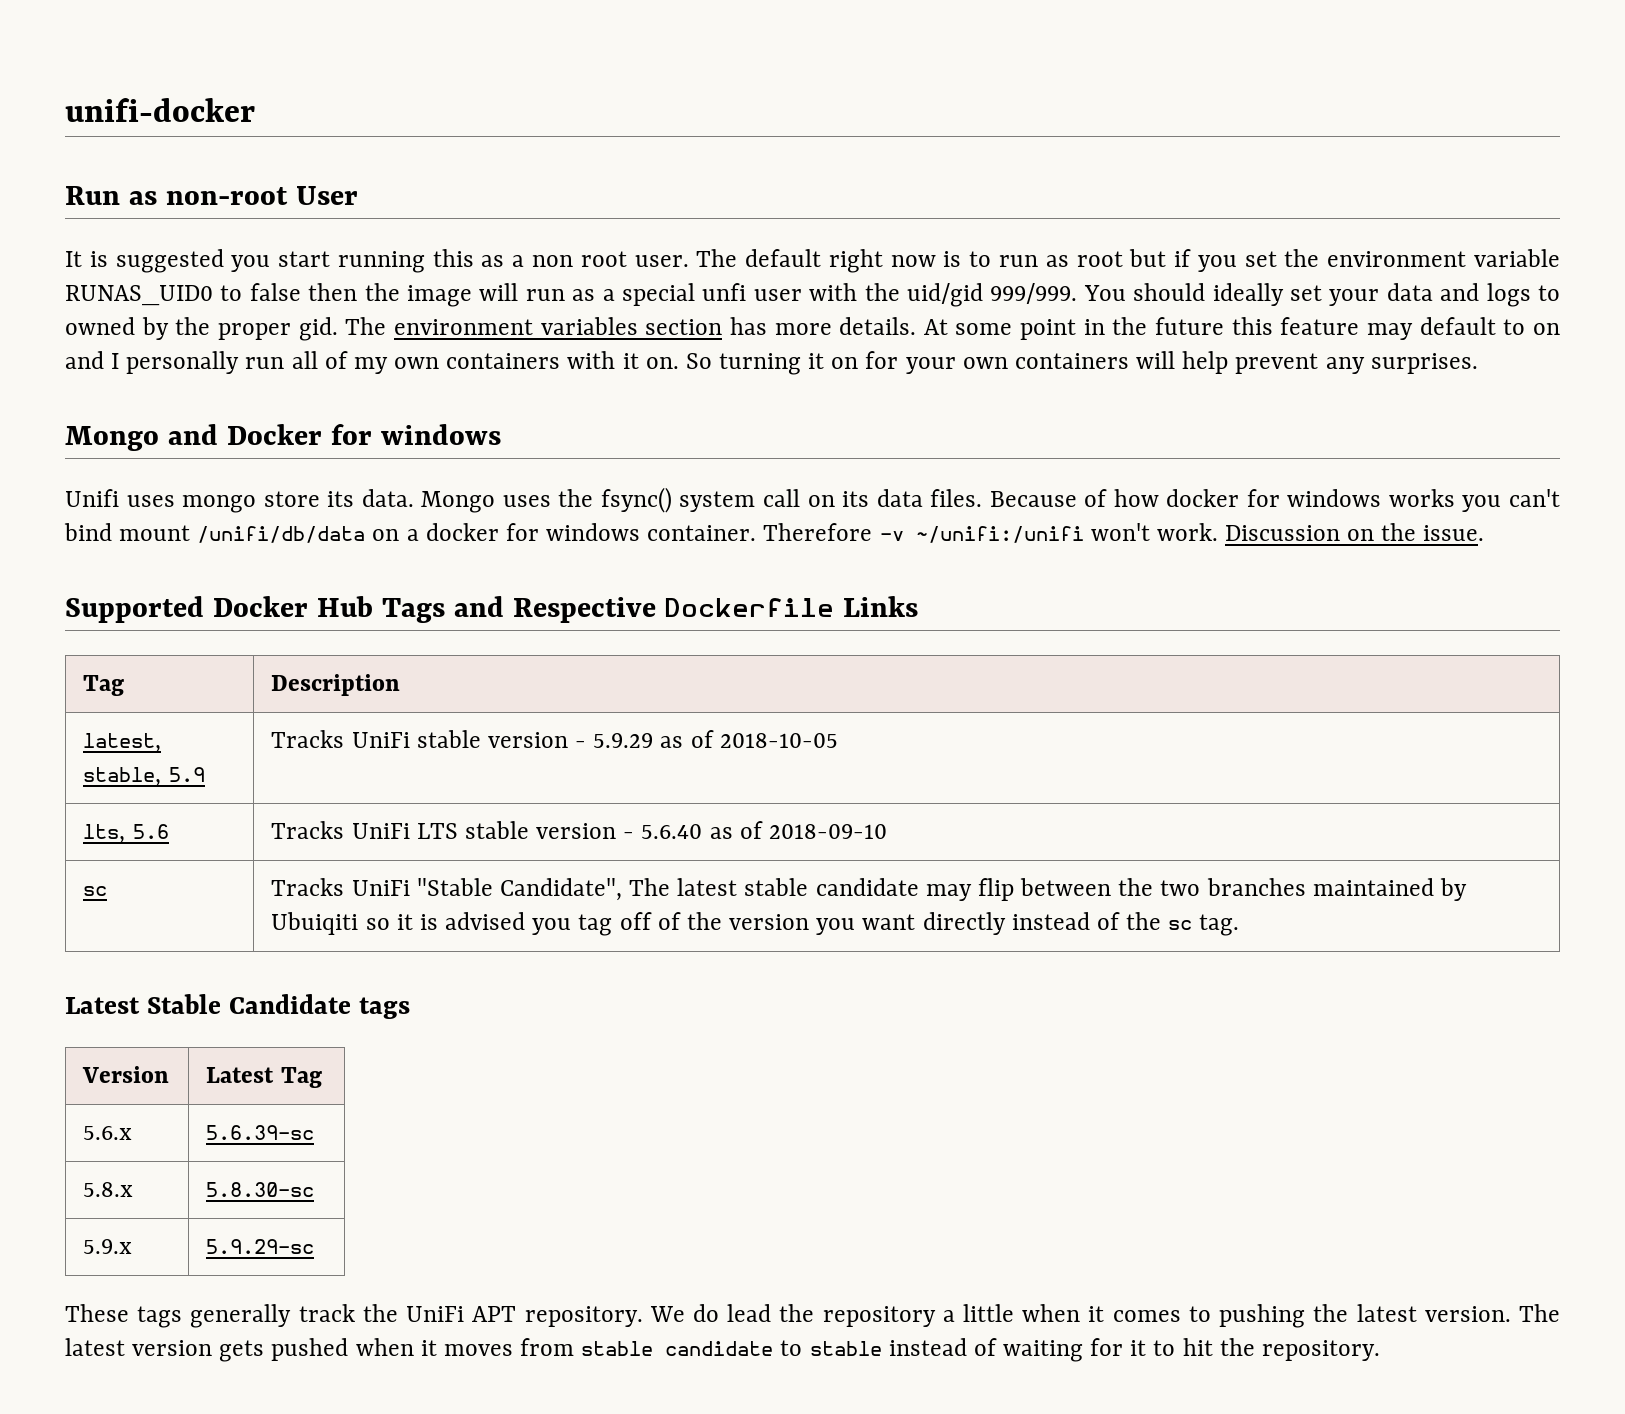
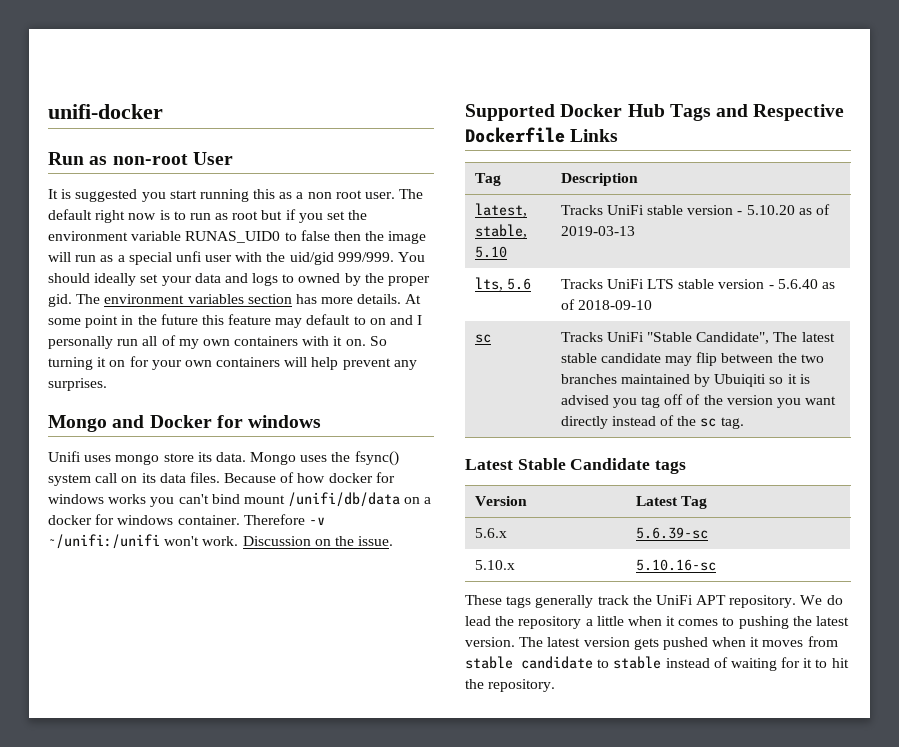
- latest, stable, 5.9 | Tracks UniFi stable version - 5.9.29 as of 2018-10-05
+ latest, stable, 5.10 | Tracks UniFi stable version - 5.10.20 as of 2019-03-13
- 5.8.x | 5.8.30-sc
- 5.9.x | 5.9.29-sc
+ 5.10.x | 5.10.16-sc

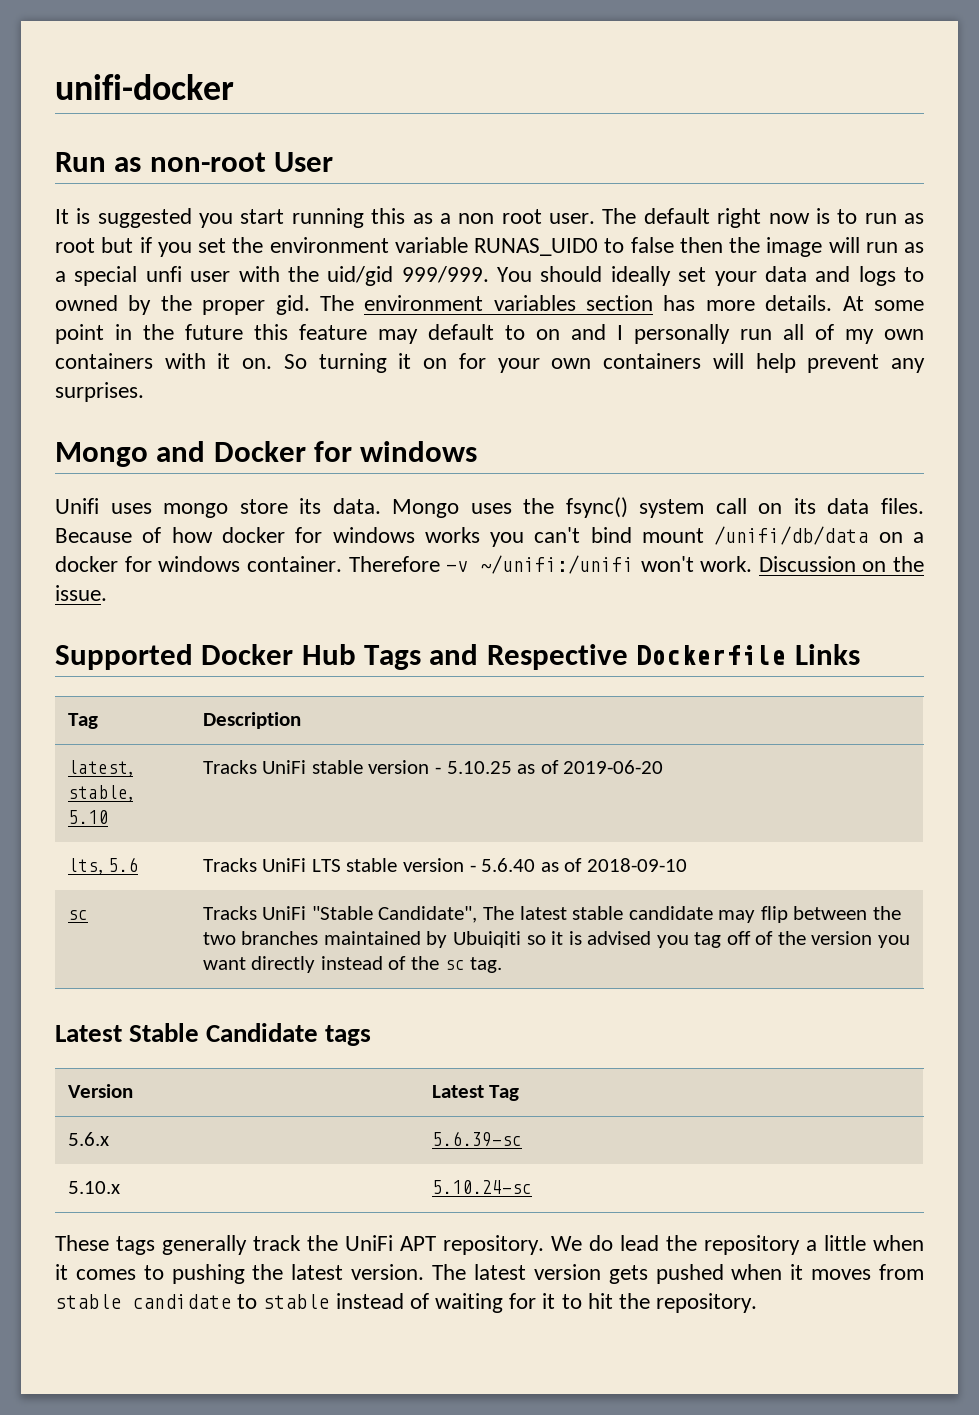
- latest, stable, 5.10 | Tracks UniFi stable version - 5.10.20 as of 2019-03-13
+ latest, stable, 5.10 | Tracks UniFi stable version - 5.10.25 as of 2019-06-20
- 5.10.x | 5.10.16-sc
+ 5.10.x | 5.10.24-sc

